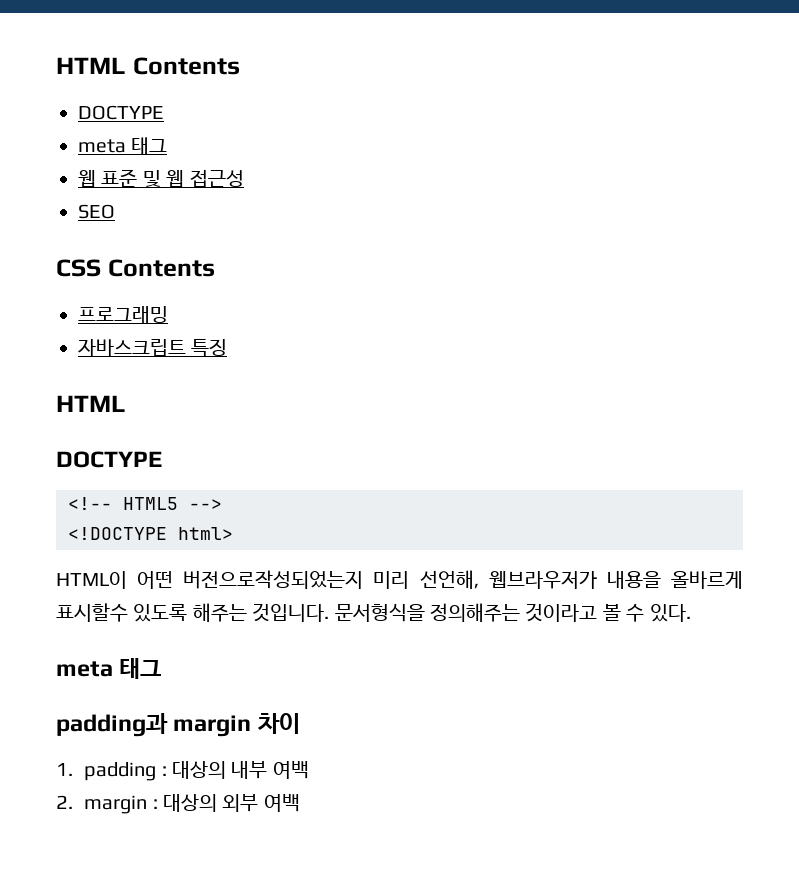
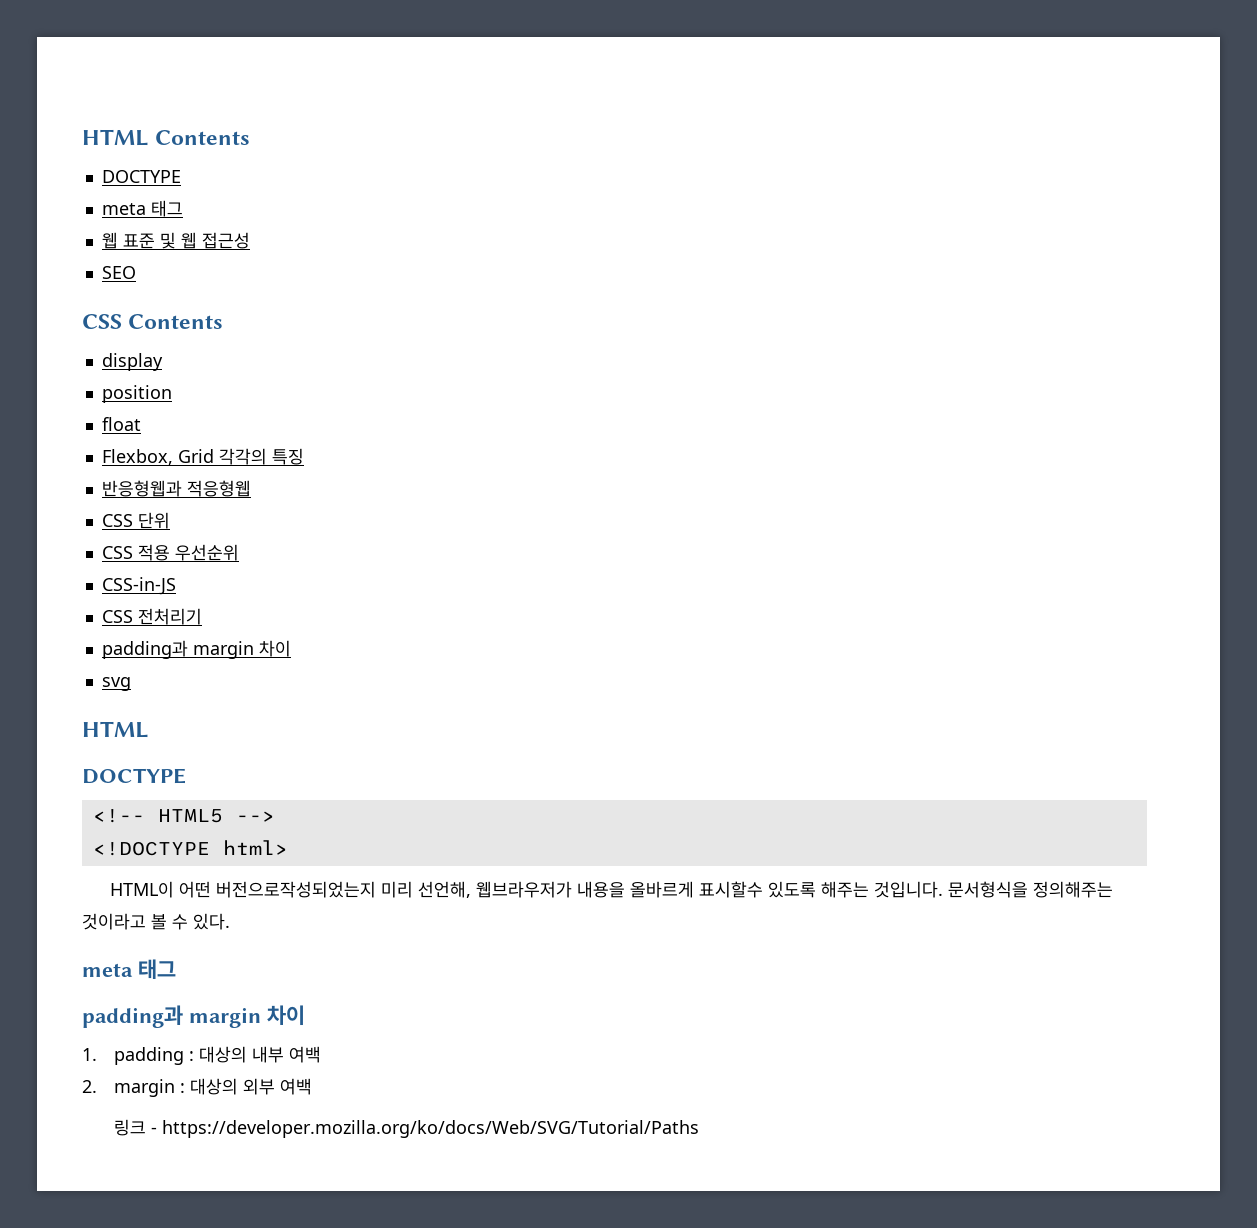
- 프로그래밍
- 자바스크립트 특징
+ display
+ position
+ float
+ Flexbox, Grid 각각의 특징
+ 반응형웹과 적응형웹
+ CSS 단위
+ CSS 적용 우선순위
+ CSS-in-JS
+ CSS 전처리기
+ padding과 margin 차이
+ svg
+ 링크 - https://developer.mozilla.org/ko/docs/Web/SVG/Tutorial/Paths

